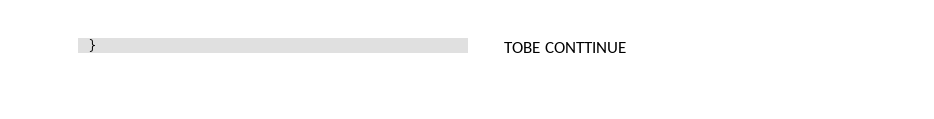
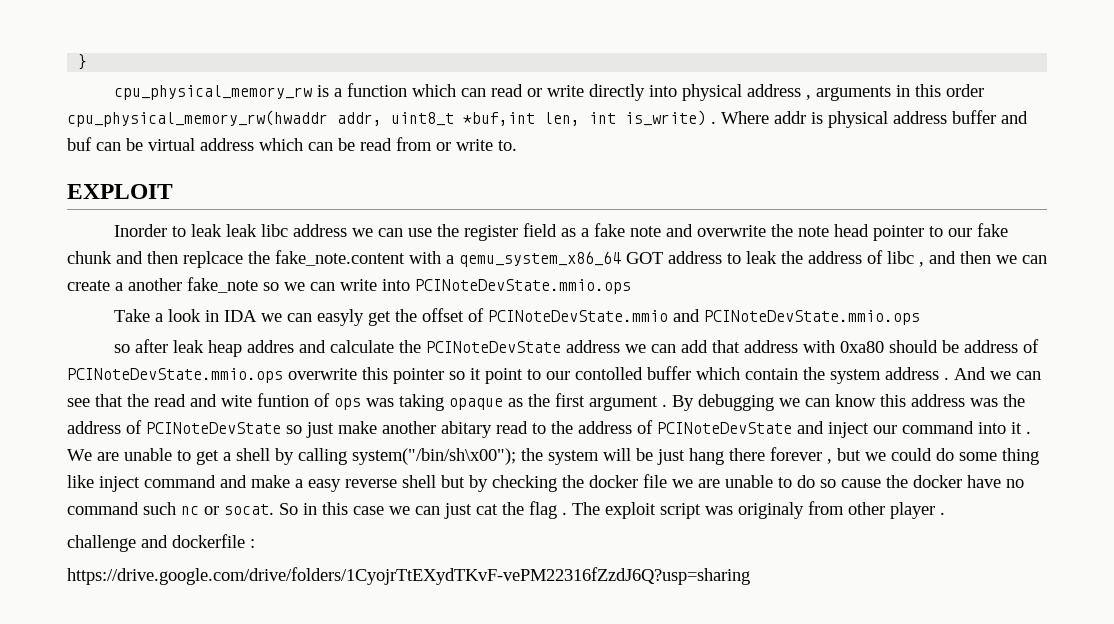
- TOBE CONTTINUE
+ cpu_physical_memory_rw is a function which can read or write directly into physical address , arguments in this order cpu_physical_memory_rw(hwaddr addr, uint8_t *buf,int len, int is_write) . Where addr is physical address buffer and buf can be virtual address which can be read from or write to.
+ EXPLOIT
+ Inorder to leak leak libc address we can use the register field as a fake note and overwrite the note head pointer to our fake chunk and then replcace the fake_note.content with a qemu_system_x86_64 GOT address to leak the address of libc , and then we can create a another fake_note so we can write into PCINoteDevState.mmio.ops
+ Take a look in IDA we can easyly get the offset of PCINoteDevState.mmio and PCINoteDevState.mmio.ops
+ so after leak heap addres and calculate the PCINoteDevState address we can add that address with 0xa80 should be address of PCINoteDevState.mmio.ops overwrite this pointer so it point to our contolled buffer which contain the system address . And we can see that the read and wite funtion of ops was taking opaque as the first argument . By debugging we can know this address was the address of PCINoteDevState so just make another abitary read to the address of PCINoteDevState and inject our command into it . We are unable to get a shell by calling system("/bin/sh\x00"); the system will be just hang there forever , but we could do some thing like inject command and make a easy reverse shell but by checking the docker file we are unable to do so cause the docker have no command such nc or socat. So in this case we can just cat the flag . The exploit script was originaly from other player .
+ challenge and dockerfile :
+ https://drive.google.com/drive/folders/1CyojrTtEXydTKvF-vePM22316fZzdJ6Q?usp=sharing

